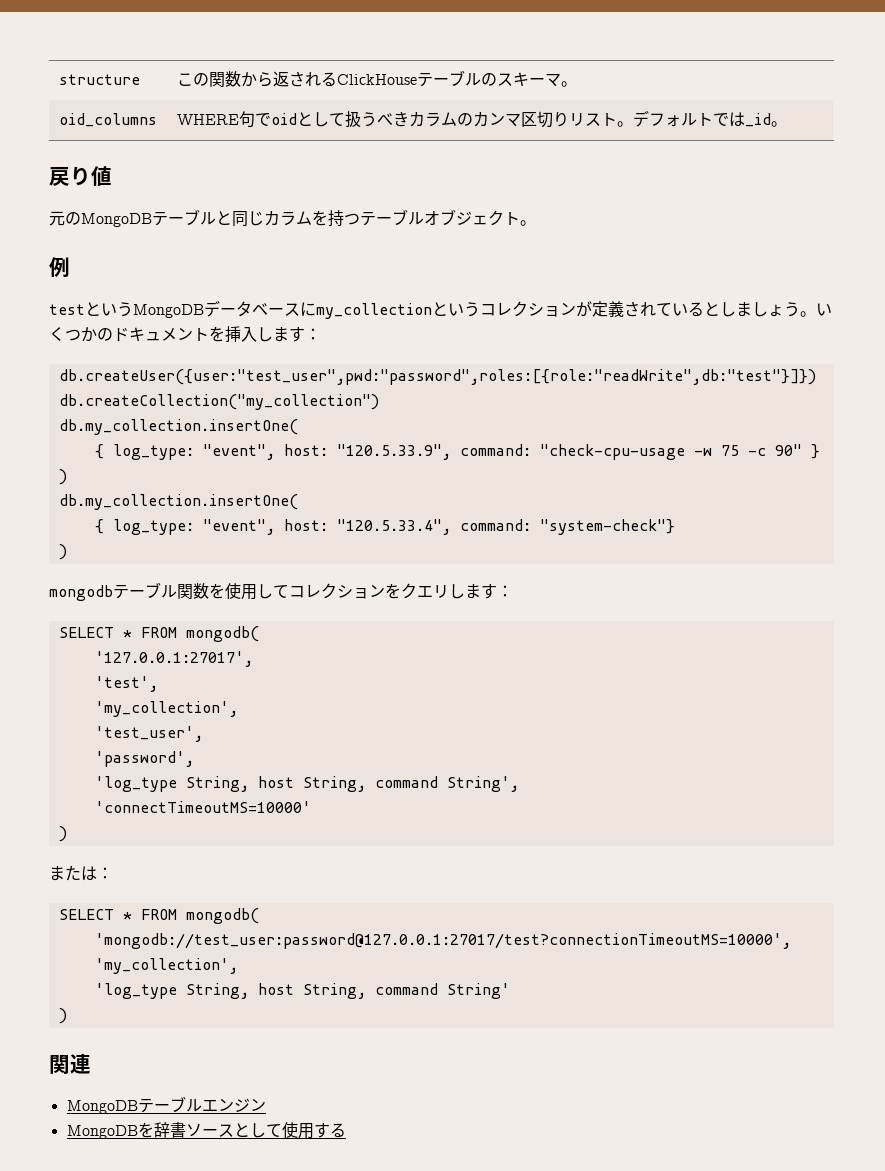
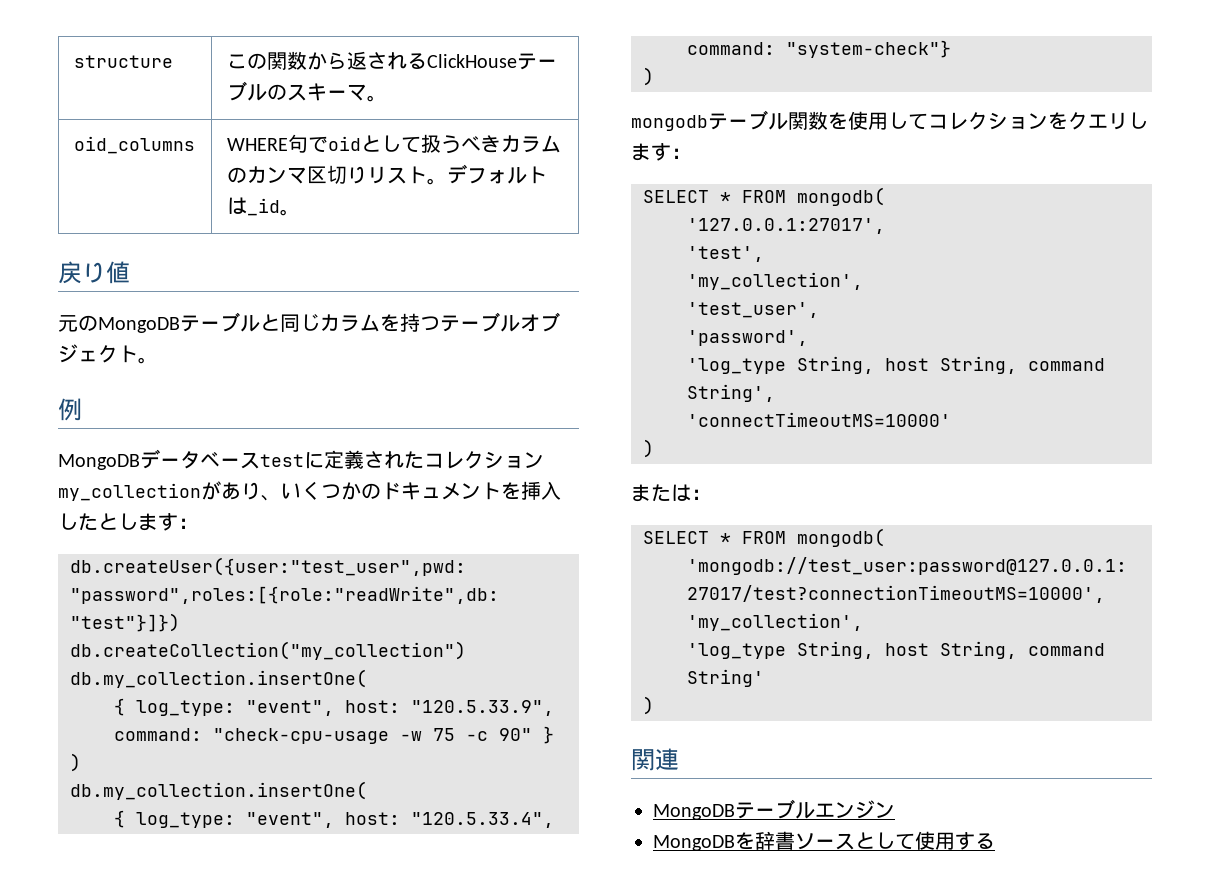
- oid_columns | WHERE句でoidとして扱うべきカラムのカンマ区切りリスト。デフォルトでは_id。
+ oid_columns | WHERE句でoidとして扱うべきカラムのカンマ区切りリスト。デフォルトは_id。
- testというMongoDBデータベースにmy_collectionというコレクションが定義されているとしましょう。いくつかのドキュメントを挿入します：
+ MongoDBデータベースtestに定義されたコレクションmy_collectionがあり、いくつかのドキュメントを挿入したとします：

